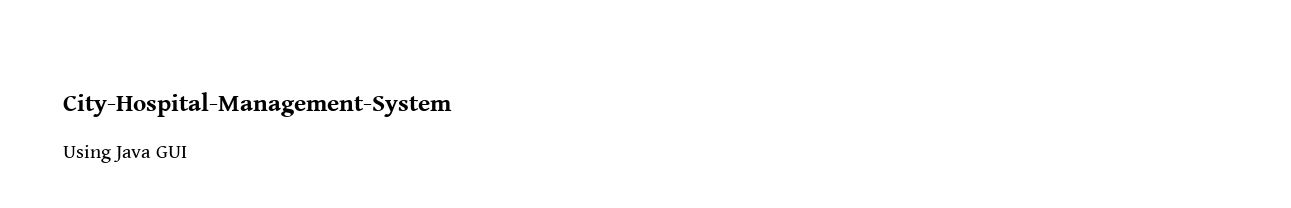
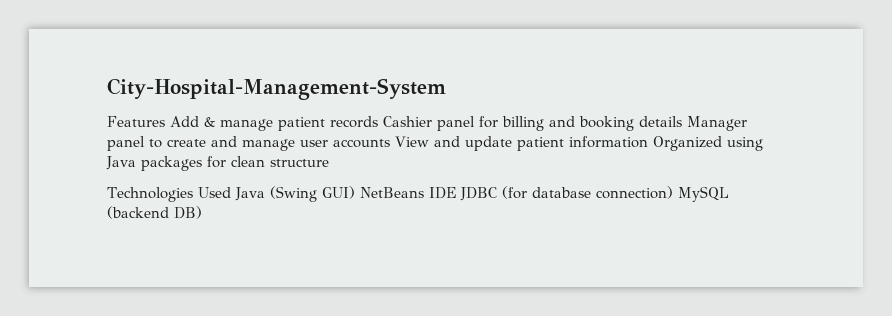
- Using Java GUI
+ Features Add & manage patient records Cashier panel for billing and booking details Manager panel to create and manage user accounts View and update patient information Organized using Java packages for clean structure
+ Technologies Used Java (Swing GUI) NetBeans IDE JDBC (for database connection) MySQL (backend DB)

